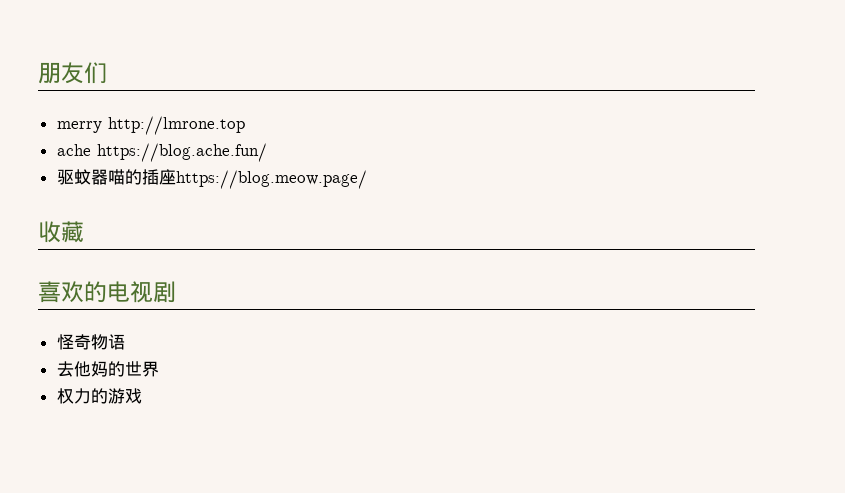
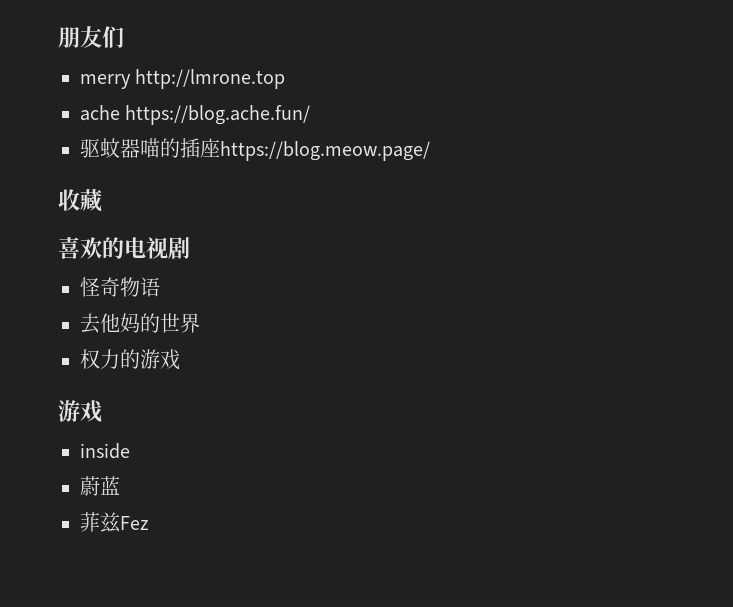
  权力的游戏
+ 游戏
+ inside
+ 蔚蓝
+ 菲兹Fez

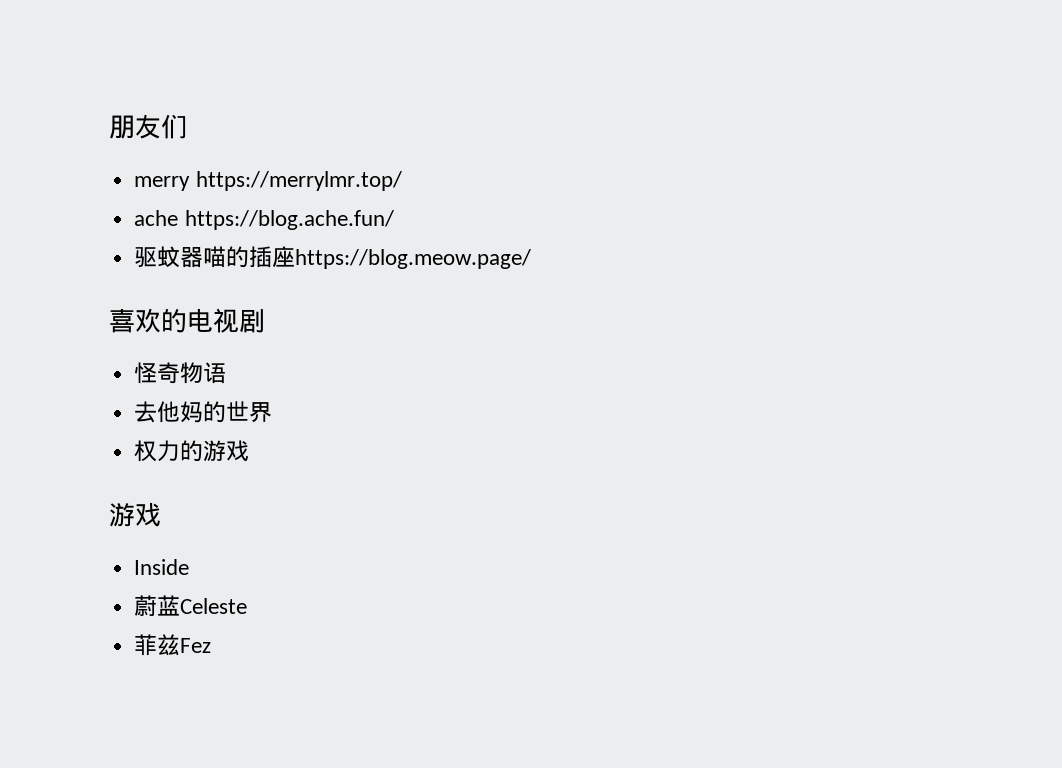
- merry http://lmrone.top
+ merry https://merrylmr.top/
- 收藏
- inside
+ Inside
- 蔚蓝
+ 蔚蓝Celeste

